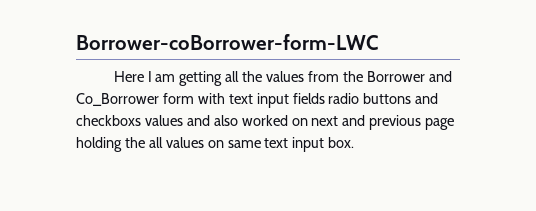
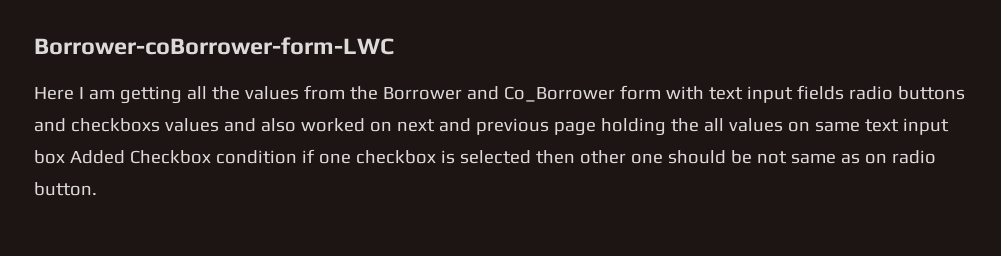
- Here I am getting all the values from the Borrower and Co_Borrower form with text input fields radio buttons and checkboxs values and also worked on next and previous page holding the all values on same text input box.
+ Here I am getting all the values from the Borrower and Co_Borrower form with text input fields radio buttons and checkboxs values and also worked on next and previous page holding the all values on same text input box Added Checkbox condition if one checkbox is selected then other one should be not same as on radio button.

